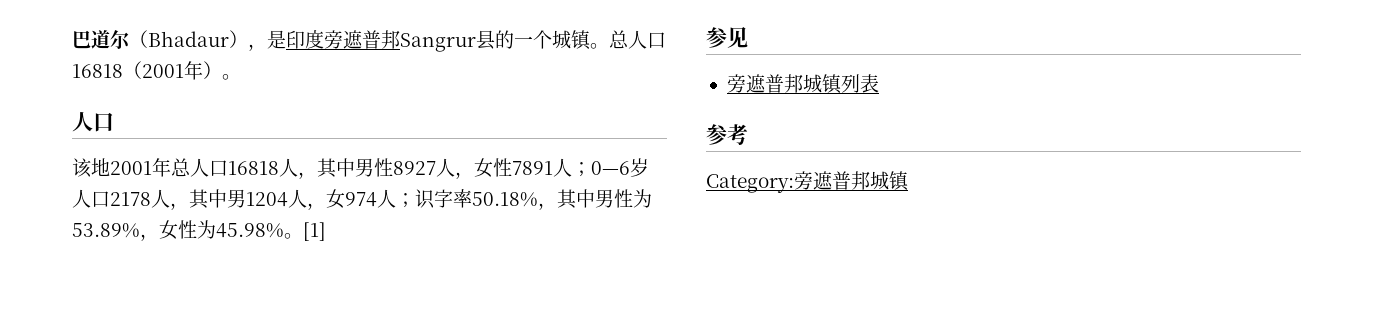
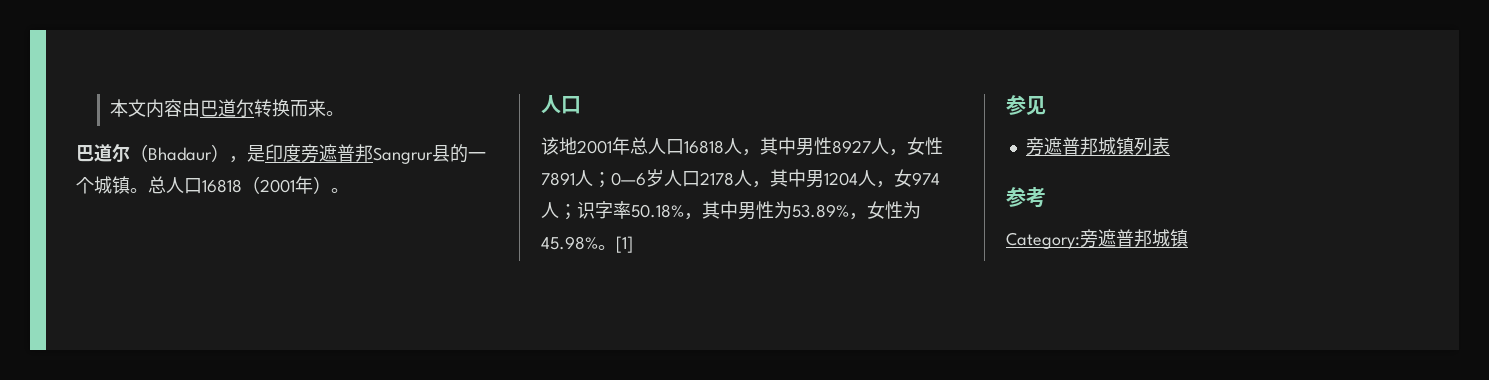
+ 本文内容由巴道尔转换而来。

